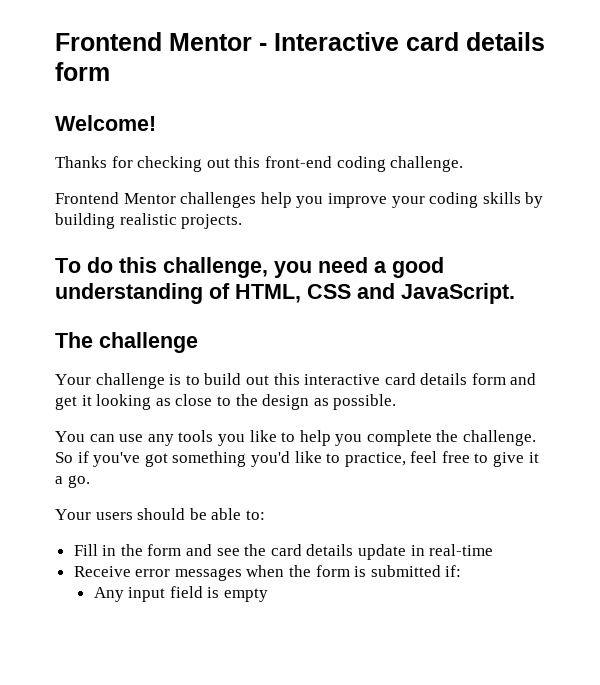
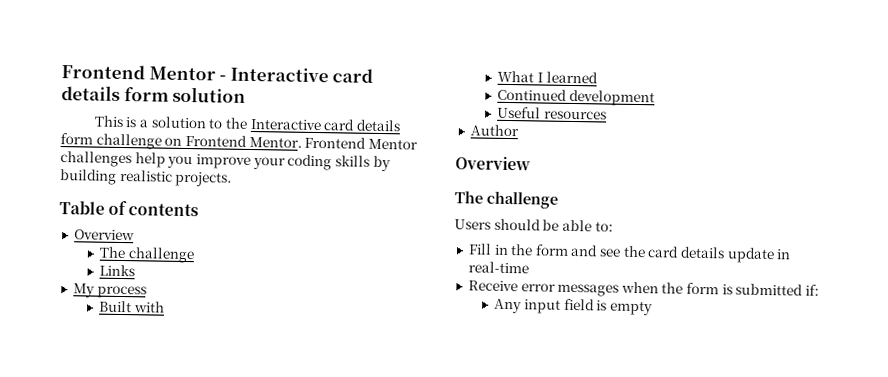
- Frontend Mentor - Interactive card details form
- Welcome!
- Thanks for checking out this front-end coding challenge.
- Frontend Mentor challenges help you improve your coding skills by building realistic projects.
+ Frontend Mentor - Interactive card details form solution
+ This is a solution to the Interactive card details form challenge on Frontend Mentor. Frontend Mentor challenges help you improve your coding skills by building realistic projects.
- To do this challenge, you need a good understanding of HTML, CSS and JavaScript.
+ Table of contents
+ Overview
  The challenge
- Your challenge is to build out this interactive card details form and get it looking as close to the design as possible.
- You can use any tools you like to help you complete the challenge. So if you've got something you'd like to practice, feel free to give it a go.
- Your users should be able to:
+ Links
+ My process
+ Built with
+ What I learned
+ Continued development
+ Useful resources
+ Author
+ Overview
+ The challenge
+ Users should be able to:

